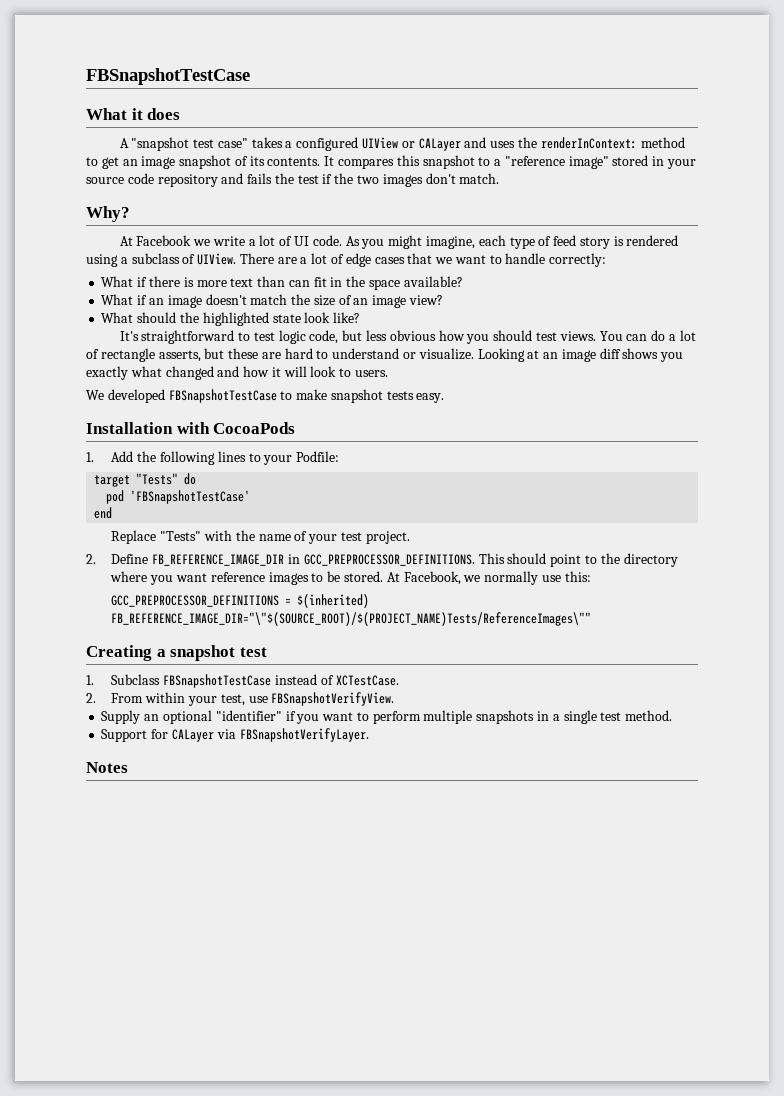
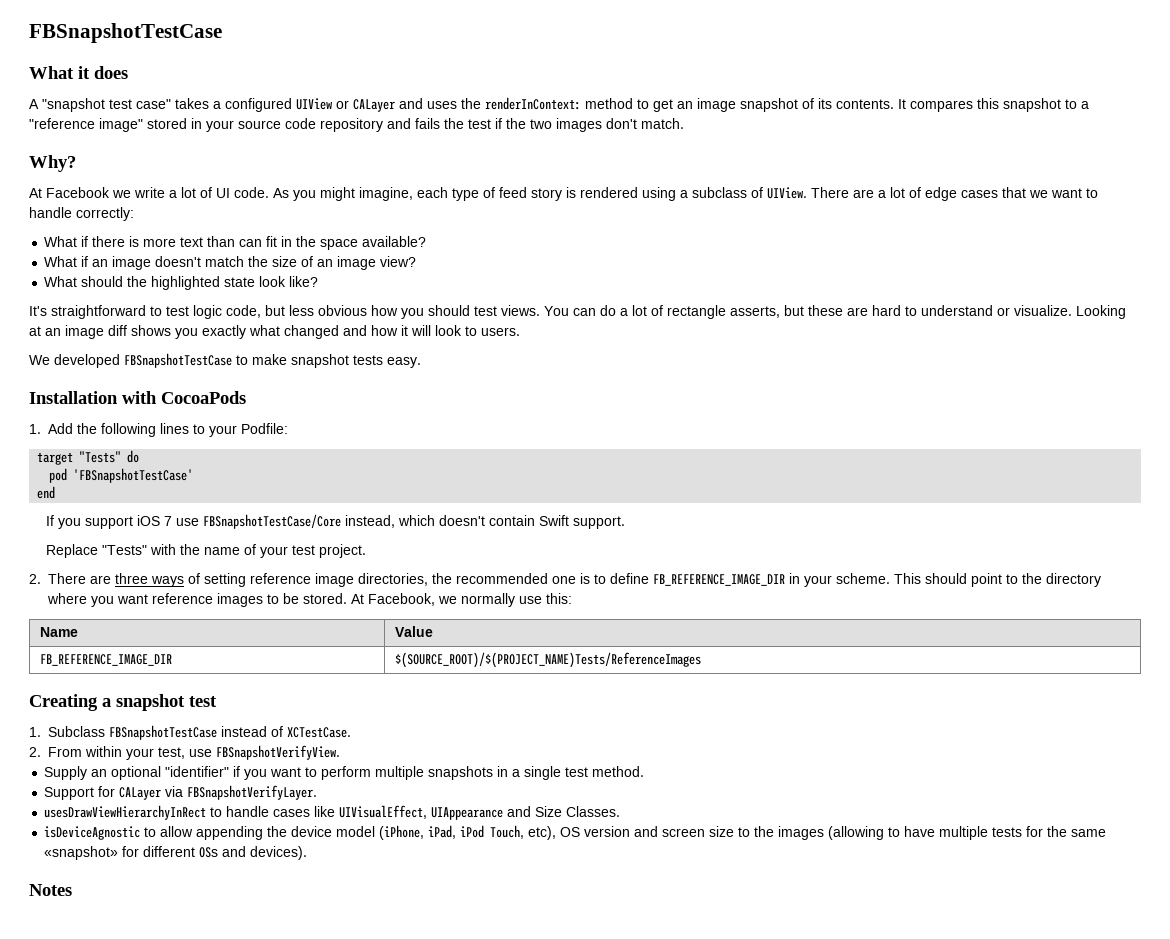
+ If you support iOS 7 use FBSnapshotTestCase/Core instead, which doesn't contain Swift support.
- 2. Define FB_REFERENCE_IMAGE_DIR in GCC_PREPROCESSOR_DEFINITIONS.
+ 2. There are three ways of setting reference image directories, the recommended one is to define FB_REFERENCE_IMAGE_DIR in your scheme.
- GCC_PREPROCESSOR_DEFINITIONS = $(inherited) FB_REFERENCE_IMAGE_DIR="\"$(SOURCE_ROOT)/$(PROJECT_NAME)Tests/ReferenceImages\""
+ Name | Value
+ FB_REFERENCE_IMAGE_DIR | $(SOURCE_ROOT)/$(PROJECT_NAME)Tests/ReferenceImages
+ usesDrawViewHierarchyInRect to handle cases like UIVisualEffect, UIAppearance and Size Classes.
+ isDeviceAgnostic to allow appending the device model (iPhone, iPad, iPod Touch, etc), OS version and screen size to the images (allowing to have multiple tests for the same «snapshot» for different OSs and devices).

